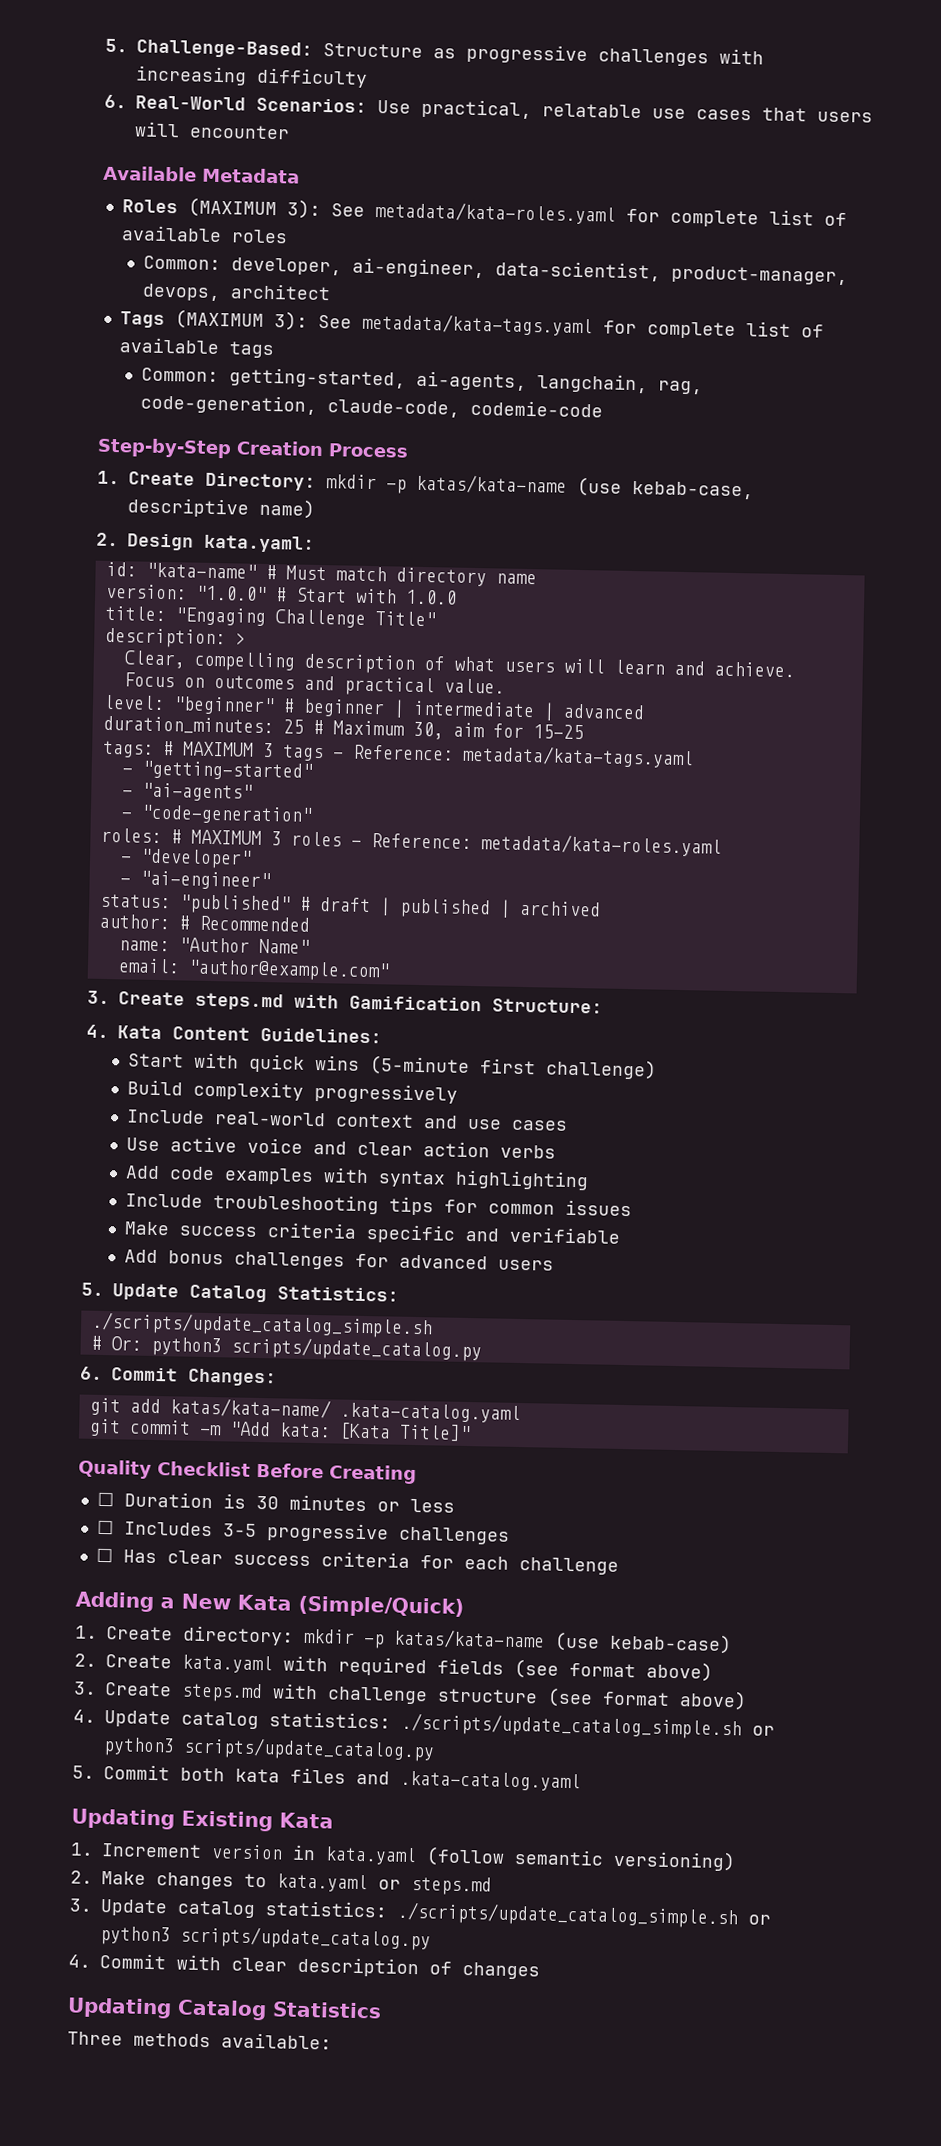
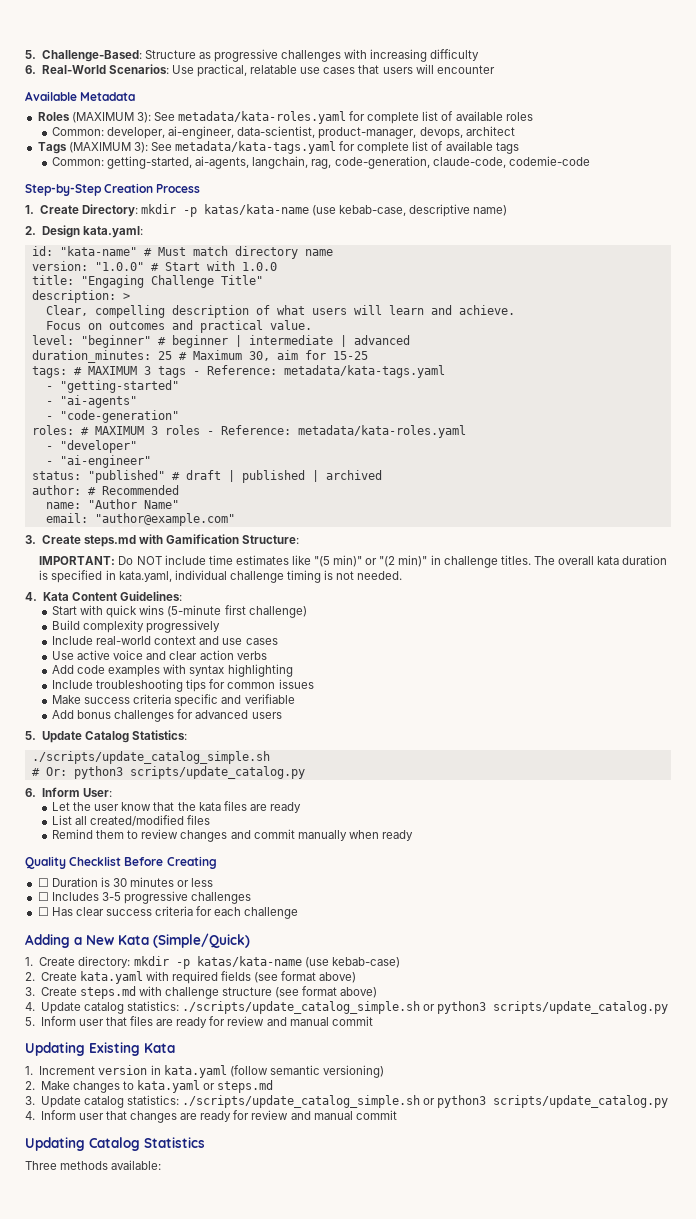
+ IMPORTANT: Do NOT include time estimates like "(5 min)" or "(2 min)" in challenge titles. The overall kata duration is specified in kata.yaml, individual challenge timing is not needed.
- 6. Commit Changes:
- git add katas/kata-name/ .kata-catalog.yaml
- git commit -m "Add kata: [Kata Title]"
+ 6. Inform User:
+ Let the user know that the kata files are ready
+ List all created/modified files
+ Remind them to review changes and commit manually when ready
- 5. Commit both kata files and .kata-catalog.yaml
+ 5. Inform user that files are ready for review and manual commit
- 4. Commit with clear description of changes
+ 4. Inform user that changes are ready for review and manual commit

